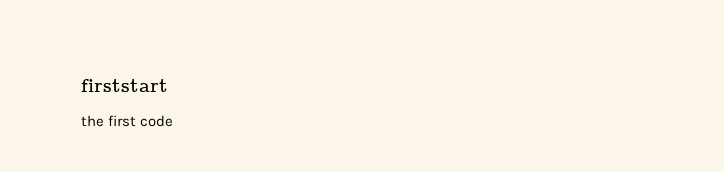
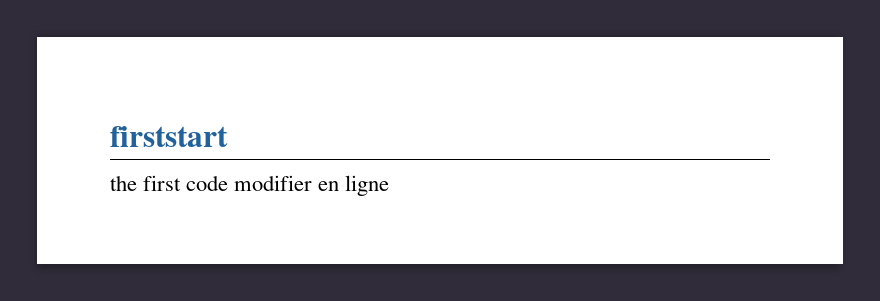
- the first code
+ the first code modifier en ligne

